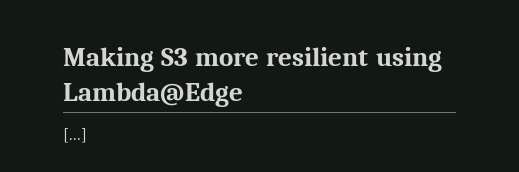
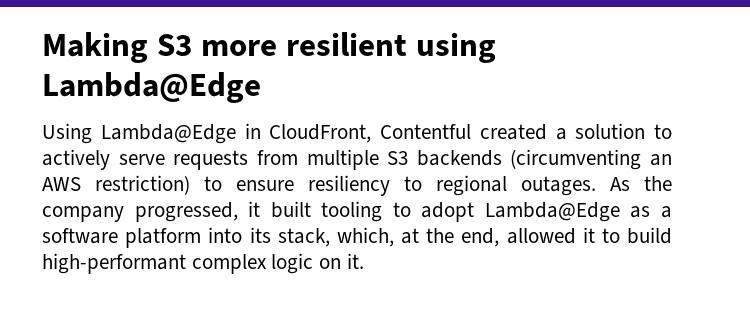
- [...]
+ Using Lambda@Edge in CloudFront, Contentful created a solution to actively serve requests from multiple S3 backends (circumventing an AWS restriction) to ensure resiliency to regional outages. As the company progressed, it built tooling to adopt Lambda@Edge as a software platform into its stack, which, at the end, allowed it to build high-performant complex logic on it.

